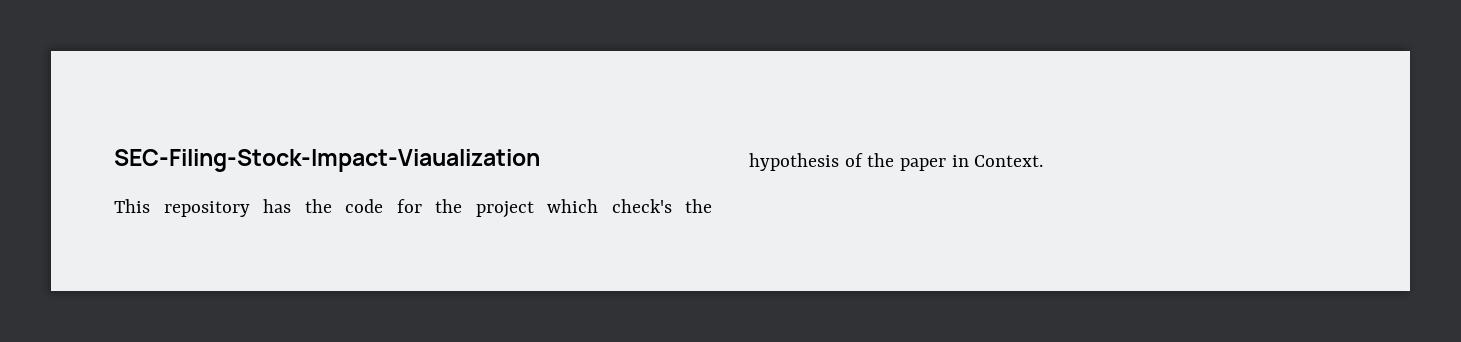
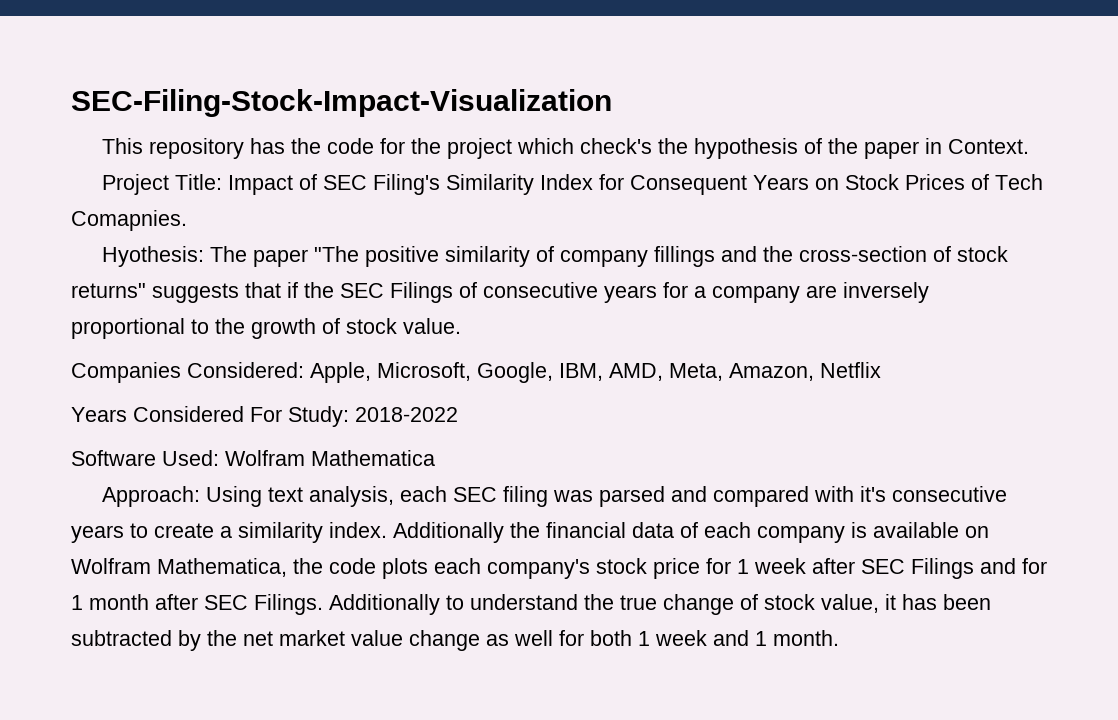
- SEC-Filing-Stock-Impact-Viaualization
+ SEC-Filing-Stock-Impact-Visualization
+ Project Title: Impact of SEC Filing's Similarity Index for Consequent Years on Stock Prices of Tech Comapnies.
+ Hyothesis: The paper "The positive similarity of company fillings and the cross-section of stock returns" suggests that if the SEC Filings of consecutive years for a company are inversely proportional to the growth of stock value.
+ Companies Considered: Apple, Microsoft, Google, IBM, AMD, Meta, Amazon, Netflix
+ Years Considered For Study: 2018-2022
+ Software Used: Wolfram Mathematica
+ Approach: Using text analysis, each SEC filing was parsed and compared with it's consecutive years to create a similarity index. Additionally the financial data of each company is available on Wolfram Mathematica, the code plots each company's stock price for 1 week after SEC Filings and for 1 month after SEC Filings. Additionally to understand the true change of stock value, it has been subtracted by the net market value change as well for both 1 week and 1 month.

